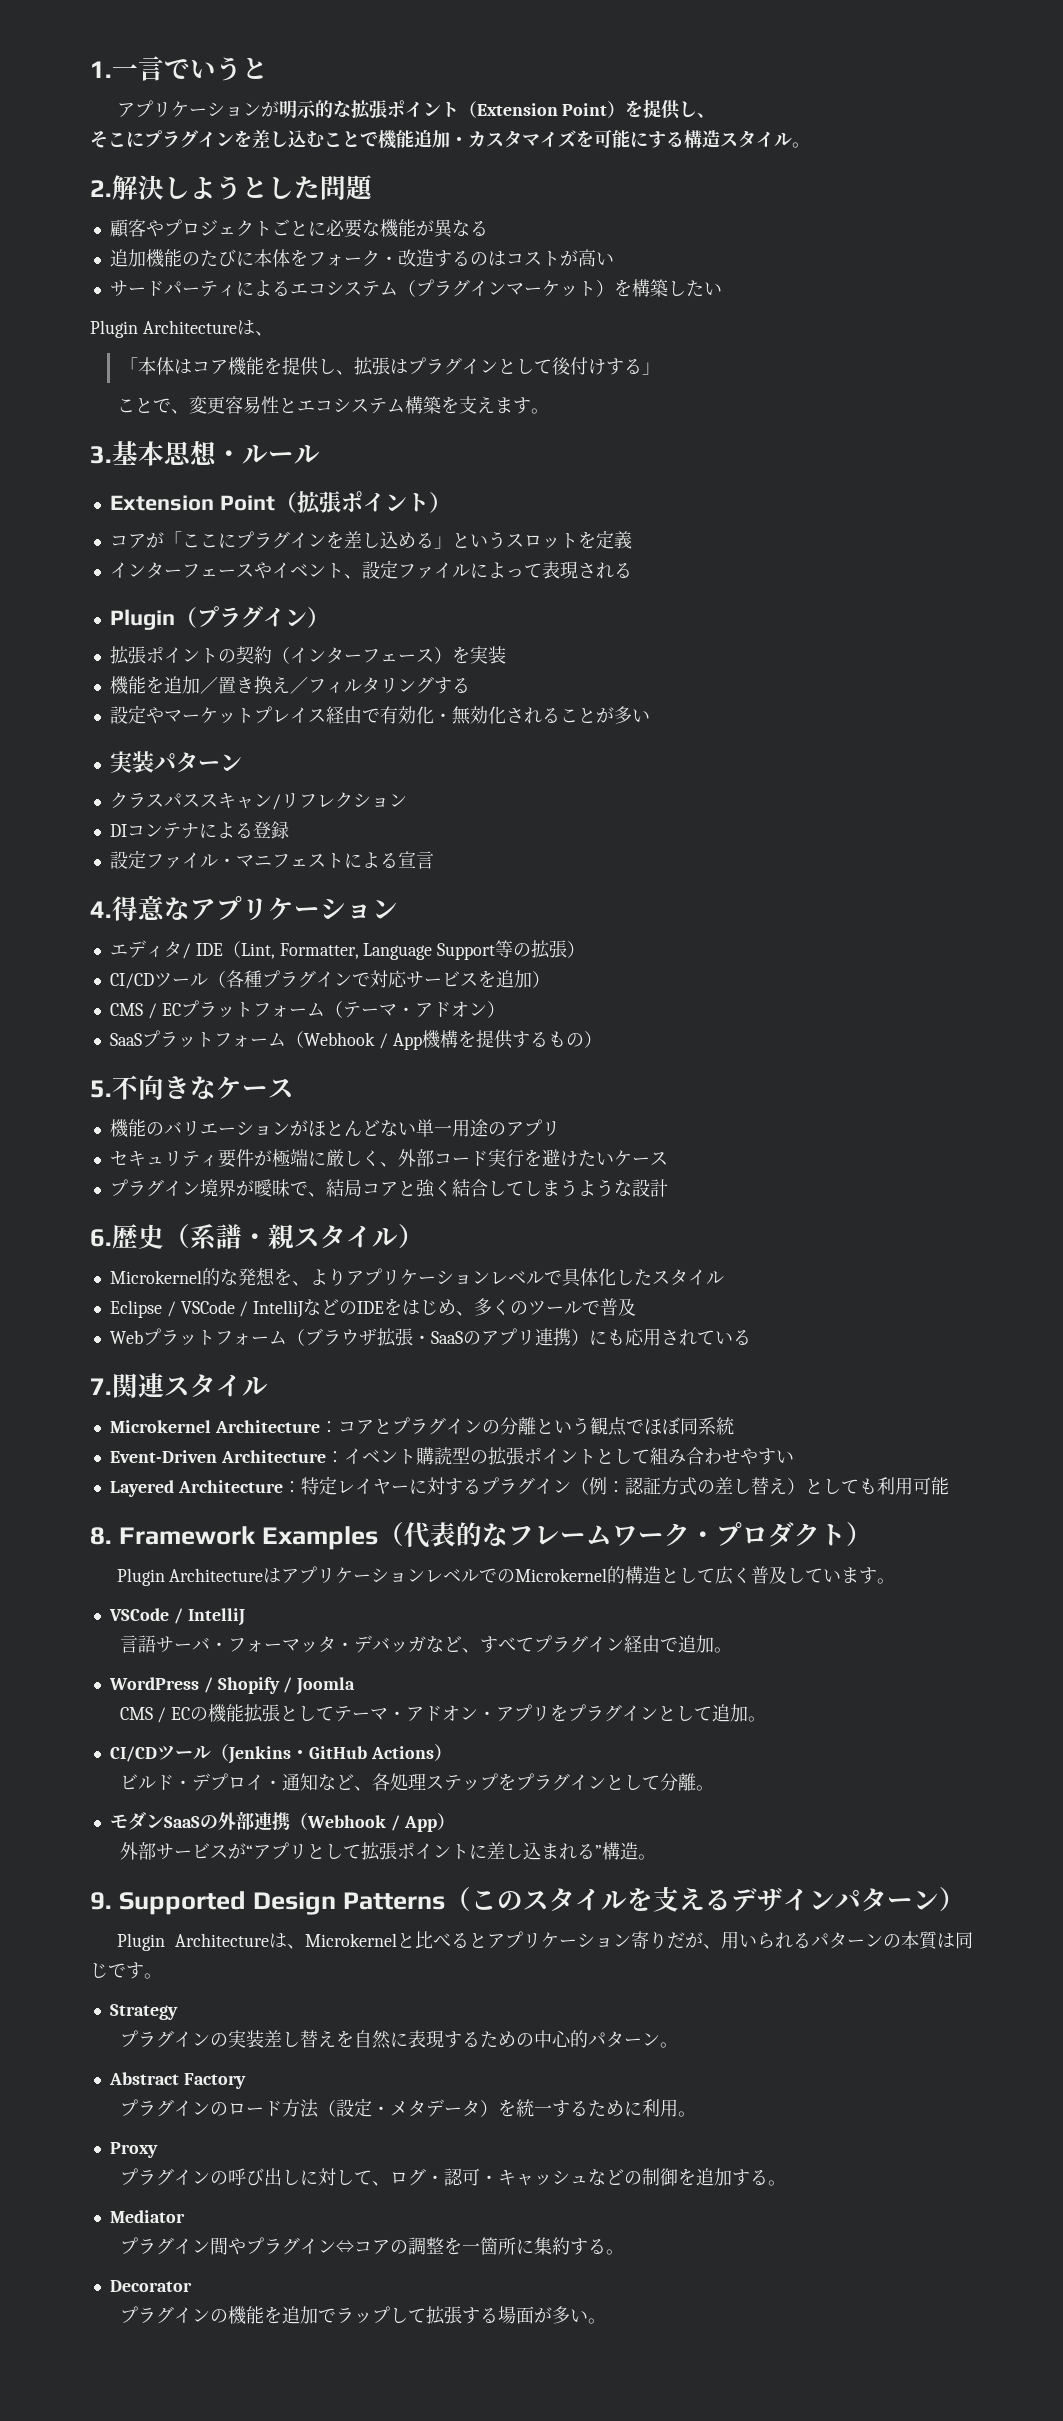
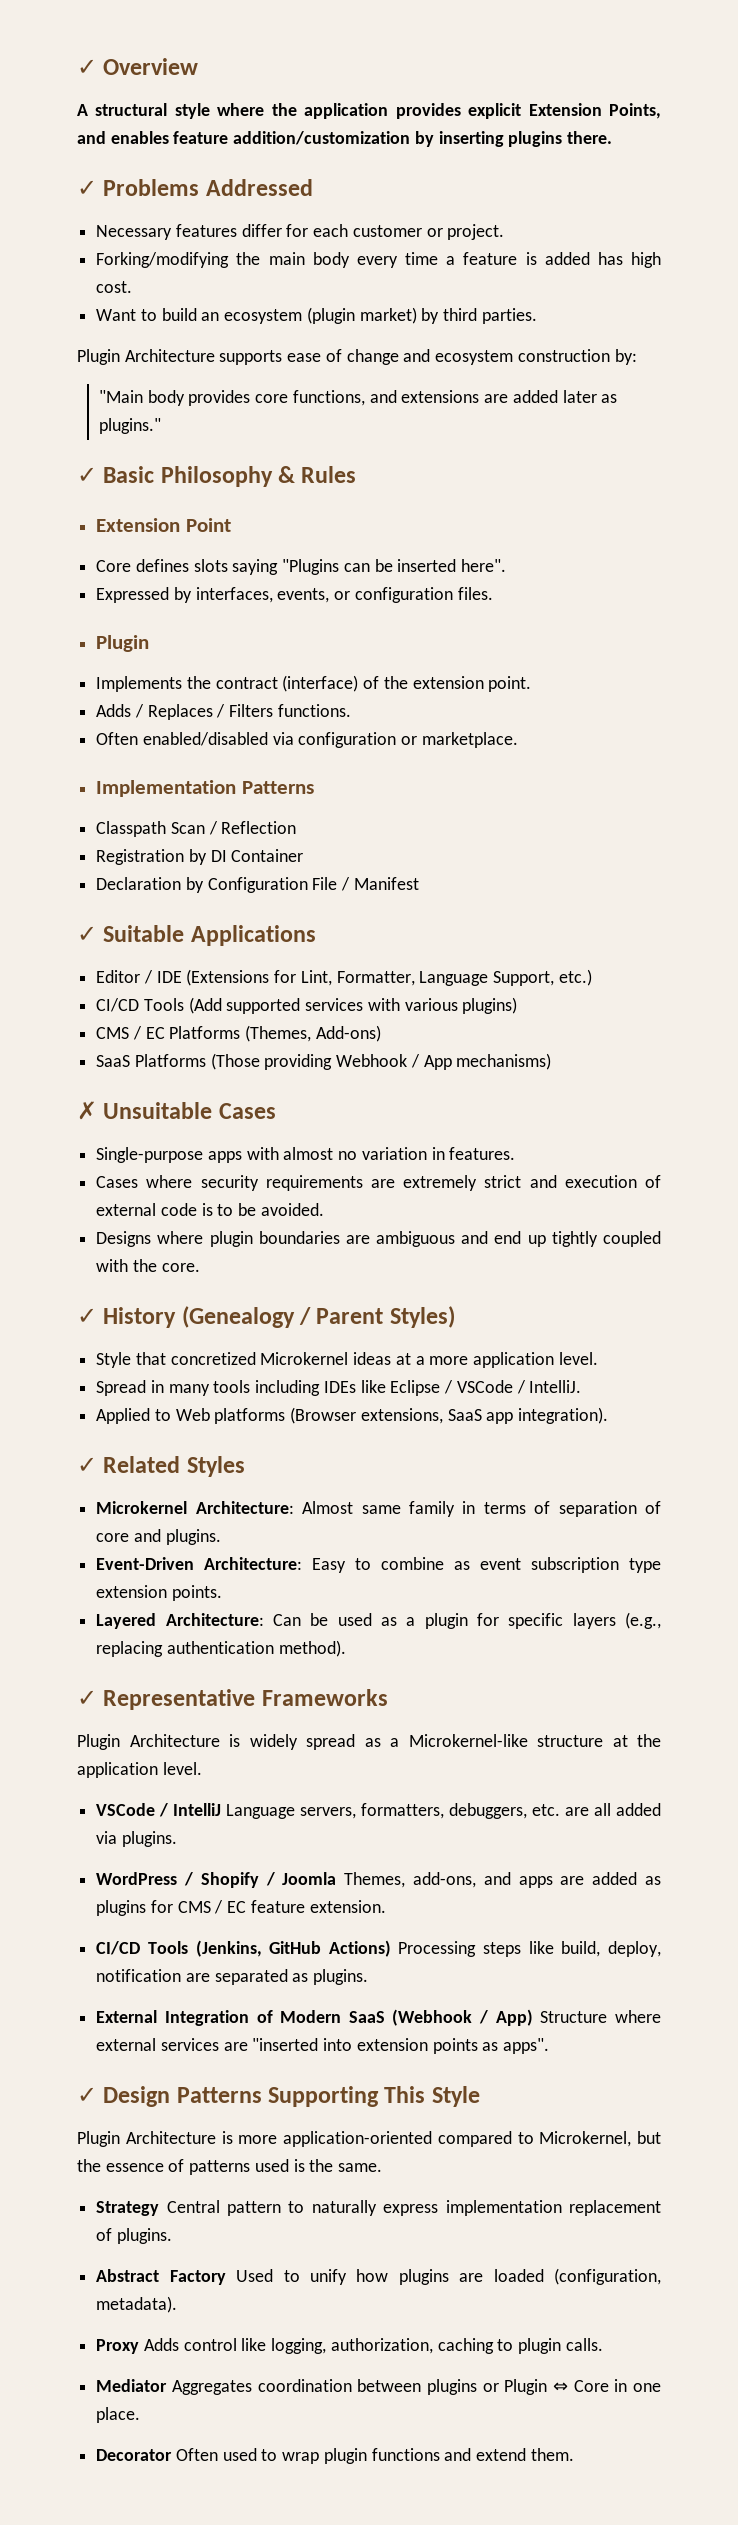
- 1.一言でいうと
- アプリケーションが明示的な拡張ポイント（Extension Point）を提供し、
- そこにプラグインを差し込むことで機能追加・カスタマイズを可能にする構造スタイル。
- 2.解決しようとした問題
- 顧客やプロジェクトごとに必要な機能が異なる
- 追加機能のたびに本体をフォーク・改造するのはコストが高い
- サードパーティによるエコシステム（プラグインマーケット）を構築したい
- Plugin Architectureは、
- 「本体はコア機能を提供し、拡張はプラグインとして後付けする」
- ことで、変更容易性とエコシステム構築を支えます。
- 3.基本思想・ルール
- Extension Point（拡張ポイント）
- コアが「ここにプラグインを差し込める」というスロットを定義
- インターフェースやイベント、設定ファイルによって表現される
- Plugin（プラグイン）
- 拡張ポイントの契約（インターフェース）を実装
- 機能を追加／置き換え／フィルタリングする
- 設定やマーケットプレイス経由で有効化・無効化されることが多い
- 実装パターン
- クラスパススキャン/リフレクション
- DIコンテナによる登録
- 設定ファイル・マニフェストによる宣言
- 4.得意なアプリケーション
- エディタ/ IDE（Lint, Formatter, Language Support等の拡張）
- CI/CDツール（各種プラグインで対応サービスを追加）
- CMS / ECプラットフォーム（テーマ・アドオン）
- SaaSプラットフォーム（Webhook / App機構を提供するもの）
- 5.不向きなケース
- 機能のバリエーションがほとんどない単一用途のアプリ
- セキュリティ要件が極端に厳しく、外部コード実行を避けたいケース
- プラグイン境界が曖昧で、結局コアと強く結合してしまうような設計
- 6.歴史（系譜・親スタイル）
- Microkernel的な発想を、よりアプリケーションレベルで具体化したスタイル
- Eclipse / VSCode / IntelliJなどのIDEをはじめ、多くのツールで普及
- Webプラットフォーム（ブラウザ拡張・SaaSのアプリ連携）にも応用されている
- 7.関連スタイル
- Microkernel Architecture：コアとプラグインの分離という観点でほぼ同系統
- Event-Driven Architecture：イベント購読型の拡張ポイントとして組み合わせやすい
- Layered Architecture：特定レイヤーに対するプラグイン（例：認証方式の差し替え）としても利用可能
- 8. Framework Examples（代表的なフレームワーク・プロダクト）
- Plugin ArchitectureはアプリケーションレベルでのMicrokernel的構造として広く普及しています。
- VSCode / IntelliJ
- 言語サーバ・フォーマッタ・デバッガなど、すべてプラグイン経由で追加。
+ ✓ Overview
+ A structural style where the application provides explicit Extension Points, and enables feature addition/customization by inserting plugins there.
+ ✓ Problems Addressed
+ Necessary features differ for each customer or project.
+ Forking/modifying the main body every time a feature is added has high cost.
+ Want to build an ecosystem (plugin market) by third parties.
+ Plugin Architecture supports ease of change and ecosystem construction by:
+ "Main body provides core functions, and extensions are added later as plugins."
+ ✓ Basic Philosophy & Rules
+ Extension Point
+ Core defines slots saying "Plugins can be inserted here".
+ Expressed by interfaces, events, or configuration files.
+ Plugin
+ Implements the contract (interface) of the extension point.
+ Adds / Replaces / Filters functions.
+ Often enabled/disabled via configuration or marketplace.
+ Implementation Patterns
+ Classpath Scan / Reflection
+ Registration by DI Container
+ Declaration by Configuration File / Manifest
+ ✓ Suitable Applications
+ Editor / IDE (Extensions for Lint, Formatter, Language Support, etc.)
+ CI/CD Tools (Add supported services with various plugins)
+ CMS / EC Platforms (Themes, Add-ons)
+ SaaS Platforms (Those providing Webhook / App mechanisms)
+ ✗ Unsuitable Cases
+ Single-purpose apps with almost no variation in features.
+ Cases where security requirements are extremely strict and execution of external code is to be avoided.
+ Designs where plugin boundaries are ambiguous and end up tightly coupled with the core.
+ ✓ History (Genealogy / Parent Styles)
+ Style that concretized Microkernel ideas at a more application level.
+ Spread in many tools including IDEs like Eclipse / VSCode / IntelliJ.
+ Applied to Web platforms (Browser extensions, SaaS app integration).
+ ✓ Related Styles
+ Microkernel Architecture: Almost same family in terms of separation of core and plugins.
+ Event-Driven Architecture: Easy to combine as event subscription type extension points.
+ Layered Architecture: Can be used as a plugin for specific layers (e.g., replacing authentication method).
+ ✓ Representative Frameworks
+ Plugin Architecture is widely spread as a Microkernel-like structure at the application level.
+ VSCode / IntelliJ Language servers, formatters, debuggers, etc. are all added via plugins.
- WordPress / Shopify / Joomla
- CMS / ECの機能拡張としてテーマ・アドオン・アプリをプラグインとして追加。
- CI/CDツール（Jenkins・GitHub Actions）
- ビルド・デプロイ・通知など、各処理ステップをプラグインとして分離。
- モダンSaaSの外部連携（Webhook / App）
- 外部サービスが“アプリとして拡張ポイントに差し込まれる”構造。
- 9. Supported Design Patterns（このスタイルを支えるデザインパターン）
- Plugin Architectureは、Microkernelと比べるとアプリケーション寄りだが、用いられるパターンの本質は同じです。
- Strategy
- プラグインの実装差し替えを自然に表現するための中心的パターン。
- Abstract Factory
- プラグインのロード方法（設定・メタデータ）を統一するために利用。
- Proxy
- プラグインの呼び出しに対して、ログ・認可・キャッシュなどの制御を追加する。
- Mediator
- プラグイン間やプラグイン⇔コアの調整を一箇所に集約する。
- Decorator
- プラグインの機能を追加でラップして拡張する場面が多い。
+ WordPress / Shopify / Joomla Themes, add-ons, and apps are added as plugins for CMS / EC feature extension.
+ CI/CD Tools (Jenkins, GitHub Actions) Processing steps like build, deploy, notification are separated as plugins.
+ External Integration of Modern SaaS (Webhook / App) Structure where external services are "inserted into extension points as apps".
+ ✓ Design Patterns Supporting This Style
+ Plugin Architecture is more application-oriented compared to Microkernel, but the essence of patterns used is the same.
+ Strategy Central pattern to naturally express implementation replacement of plugins.
+ Abstract Factory Used to unify how plugins are loaded (configuration, metadata).
+ Proxy Adds control like logging, authorization, caching to plugin calls.
+ Mediator Aggregates coordination between plugins or Plugin ⇔ Core in one place.
+ Decorator Often used to wrap plugin functions and extend them.

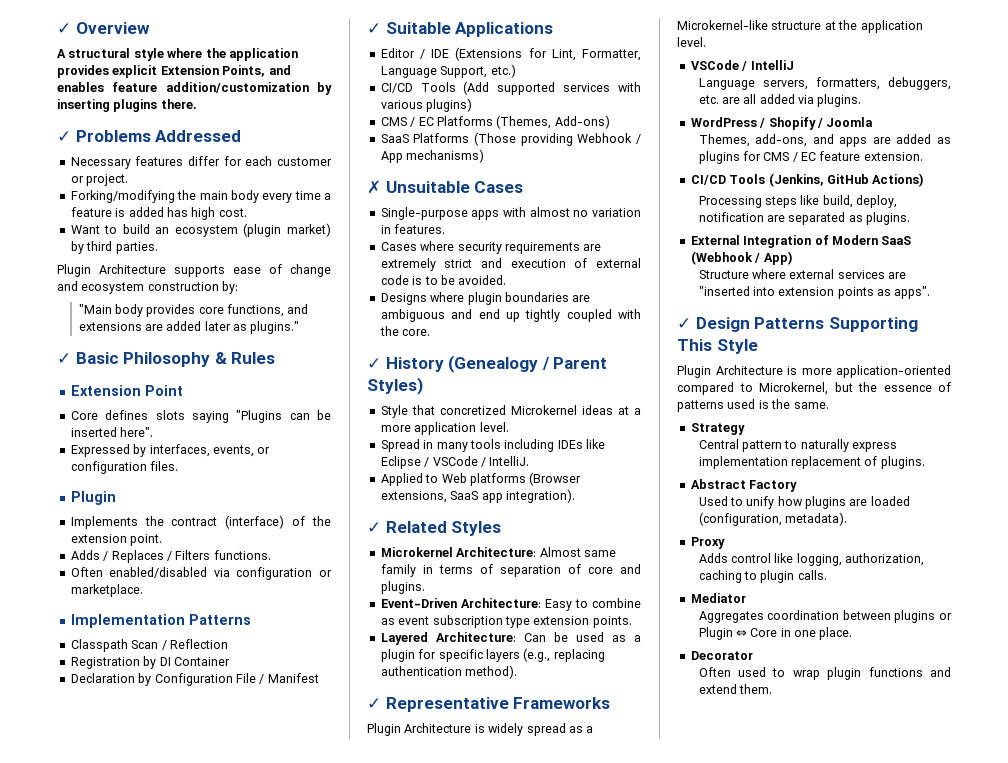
- VSCode / IntelliJ Language servers, formatters, debuggers, etc. are all added via plugins.
+ VSCode / IntelliJ
+ Language servers, formatters, debuggers, etc. are all added via plugins.
- WordPress / Shopify / Joomla Themes, add-ons, and apps are added as plugins for CMS / EC feature extension.
+ WordPress / Shopify / Joomla
+ Themes, add-ons, and apps are added as plugins for CMS / EC feature extension.
- CI/CD Tools (Jenkins, GitHub Actions) Processing steps like build, deploy, notification are separated as plugins.
+ CI/CD Tools (Jenkins, GitHub Actions)
+ Processing steps like build, deploy, notification are separated as plugins.
- External Integration of Modern SaaS (Webhook / App) Structure where external services are "inserted into extension points as apps".
+ External Integration of Modern SaaS (Webhook / App)
+ Structure where external services are "inserted into extension points as apps".
- Strategy Central pattern to naturally express implementation replacement of plugins.
+ Strategy
+ Central pattern to naturally express implementation replacement of plugins.
- Abstract Factory Used to unify how plugins are loaded (configuration, metadata).
+ Abstract Factory
+ Used to unify how plugins are loaded (configuration, metadata).
- Proxy Adds control like logging, authorization, caching to plugin calls.
+ Proxy
+ Adds control like logging, authorization, caching to plugin calls.
- Mediator Aggregates coordination between plugins or Plugin ⇔ Core in one place.
+ Mediator
+ Aggregates coordination between plugins or Plugin ⇔ Core in one place.
- Decorator Often used to wrap plugin functions and extend them.
+ Decorator
+ Often used to wrap plugin functions and extend them.

